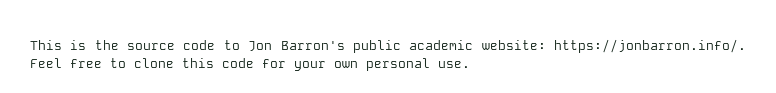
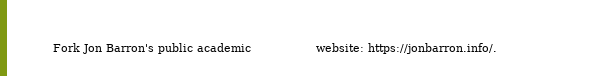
- This is the source code to Jon Barron's public academic website: https://jonbarron.info/. Feel free to clone this code for your own personal use.
+ Fork Jon Barron's public academic website: https://jonbarron.info/.

